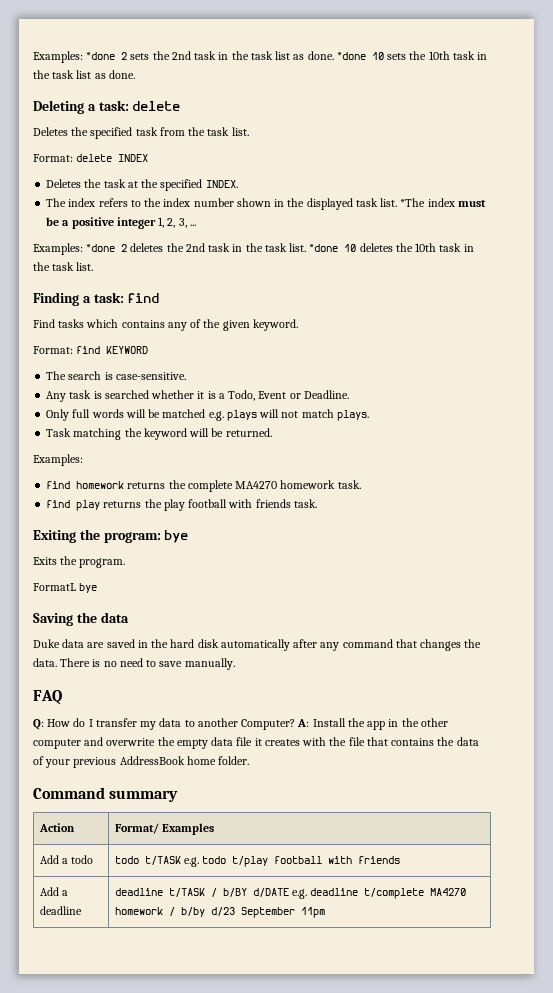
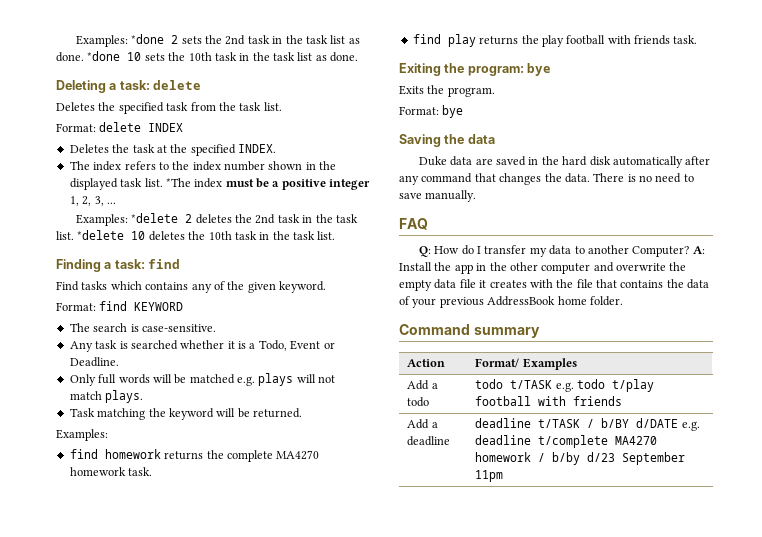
- Examples: *done 2 deletes the 2nd task in the task list.
+ Examples: *delete 2 deletes the 2nd task in the task list.
- *done 10 deletes the 10th task in the task list.
+ *delete 10 deletes the 10th task in the task list.
- FormatL bye
+ Format: bye

